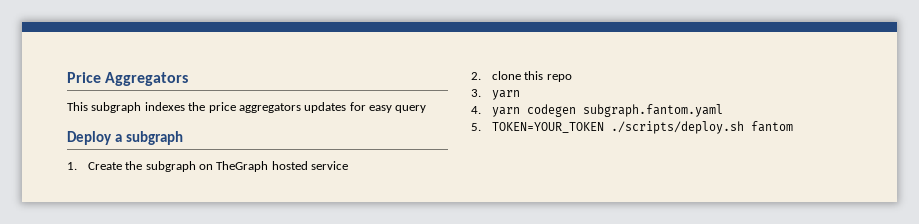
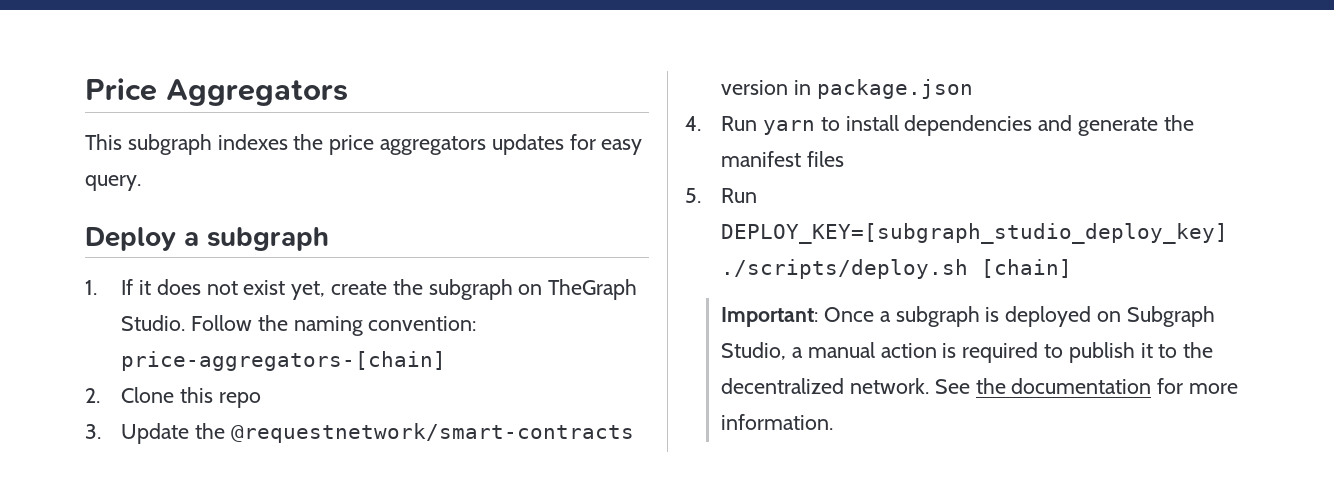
- This subgraph indexes the price aggregators updates for easy query
+ This subgraph indexes the price aggregators updates for easy query.
- 1. Create the subgraph on TheGraph hosted service
+ 1. If it does not exist yet, create the subgraph on TheGraph Studio. Follow the naming convention: price-aggregators-[chain]
- 2. clone this repo
+ 2. Clone this repo
- 3. yarn
- 4. yarn codegen subgraph.fantom.yaml
- 5. TOKEN=YOUR_TOKEN ./scripts/deploy.sh fantom
+ 3. Update the @requestnetwork/smart-contracts version in package.json
+ 4. Run yarn to install dependencies and generate the manifest files
+ 5. Run DEPLOY_KEY=[subgraph_studio_deploy_key] ./scripts/deploy.sh [chain]
+ Important: Once a subgraph is deployed on Subgraph Studio, a manual action is required to publish it to the decentralized network. See the documentation for more information.

